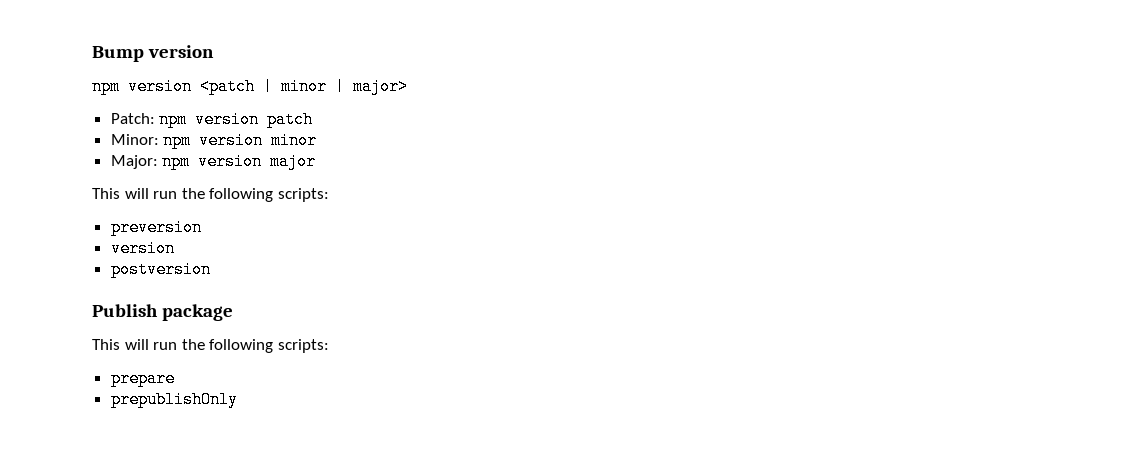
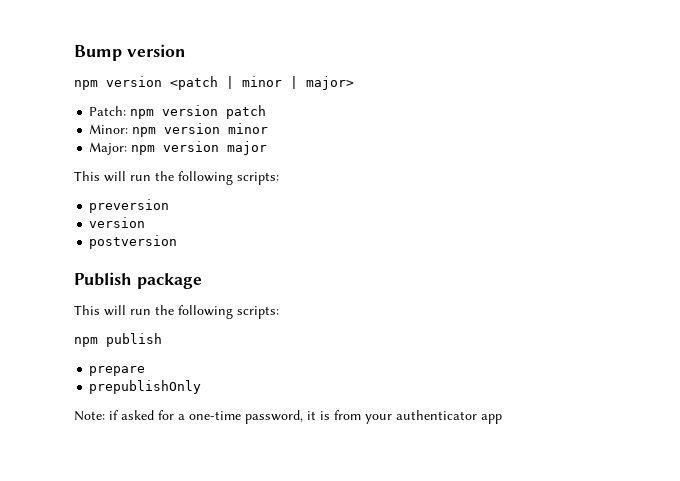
+ npm publish
+ Note: if asked for a one-time password, it is from your authenticator app

